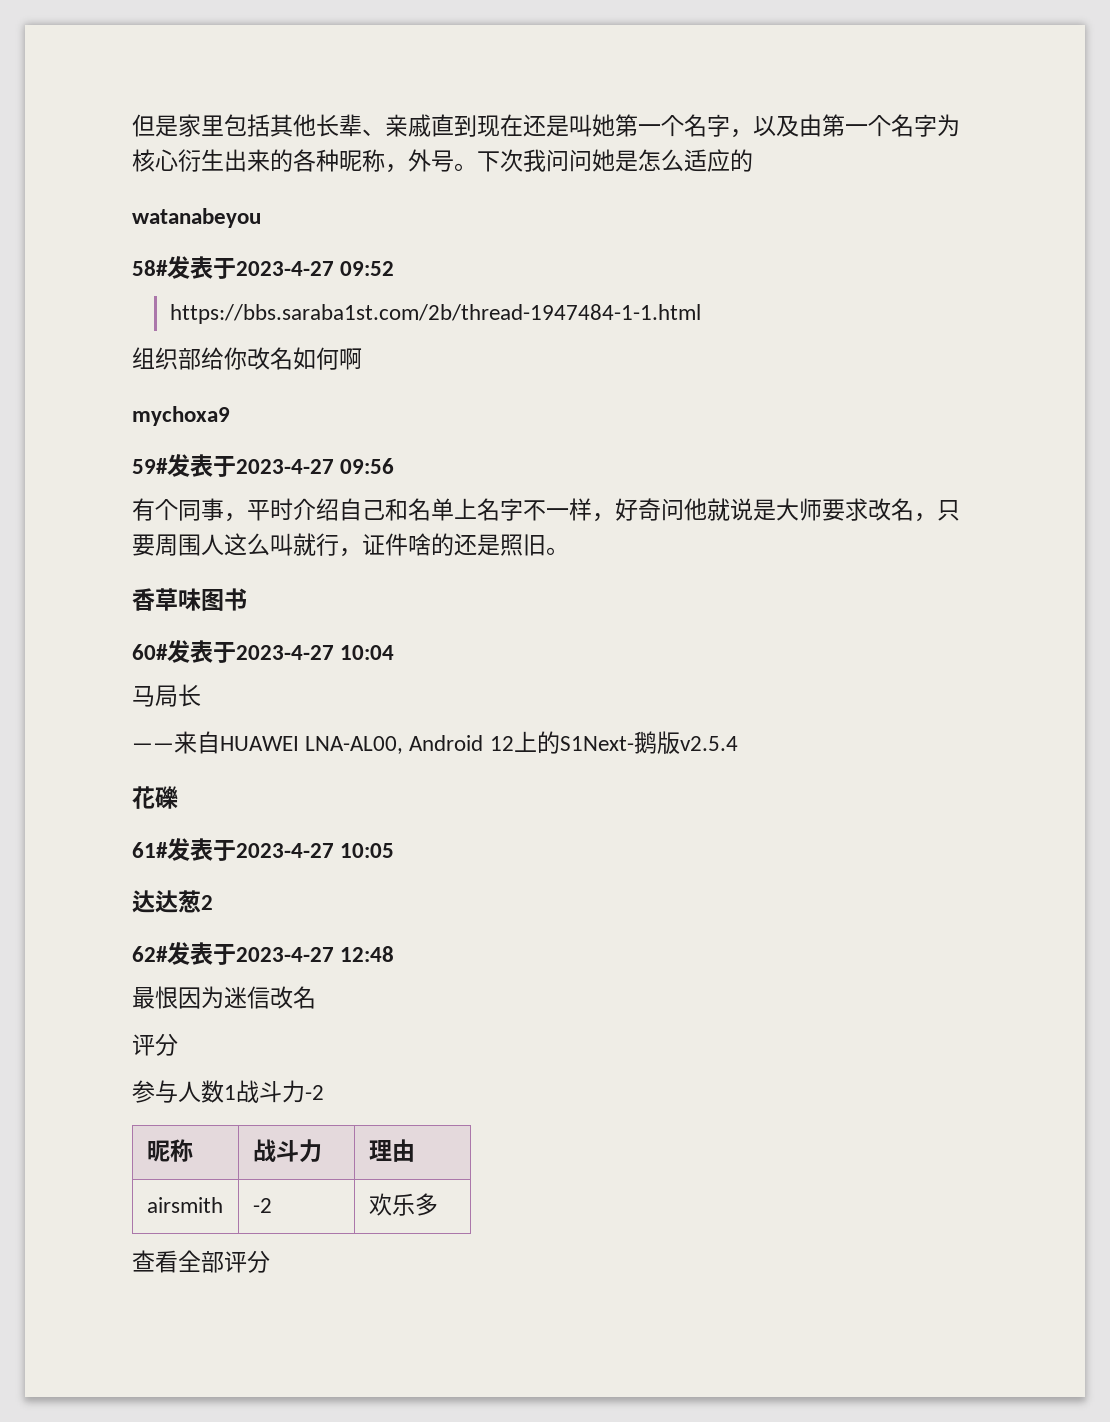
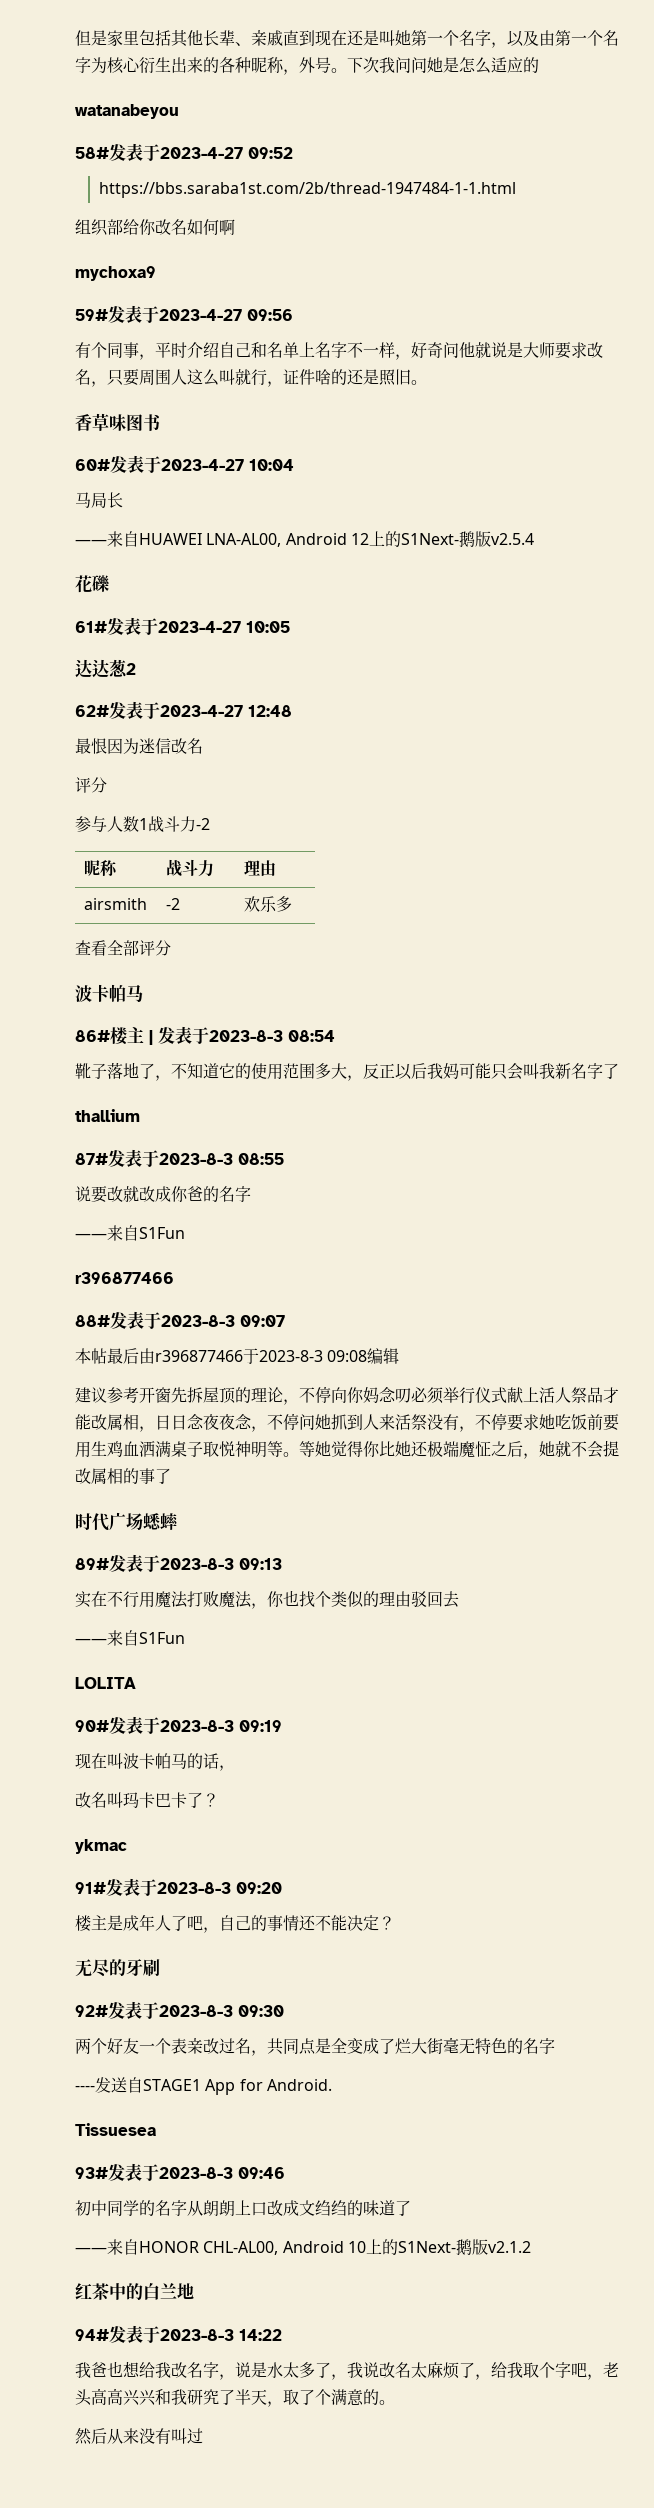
  查看全部评分
+ 波卡帕马
+ 86#楼主 | 发表于2023-8-3 08:54
+ 靴子落地了，不知道它的使用范围多大，反正以后我妈可能只会叫我新名字了
+ thallium
+ 87#发表于2023-8-3 08:55
+ 说要改就改成你爸的名字
+ ——来自S1Fun
+ r396877466
+ 88#发表于2023-8-3 09:07
+ 本帖最后由r396877466于2023-8-3 09:08编辑
+ 建议参考开窗先拆屋顶的理论，不停向你妈念叨必须举行仪式献上活人祭品才能改属相，日日念夜夜念，不停问她抓到人来活祭没有，不停要求她吃饭前要用生鸡血洒满桌子取悦神明等。等她觉得你比她还极端魔怔之后，她就不会提改属相的事了
+ 时代广场蟋蟀
+ 89#发表于2023-8-3 09:13
+ 实在不行用魔法打败魔法，你也找个类似的理由驳回去
+ ——来自S1Fun
+ LOLITA
+ 90#发表于2023-8-3 09:19
+ 现在叫波卡帕马的话，
+ 改名叫玛卡巴卡了？
+ ykmac
+ 91#发表于2023-8-3 09:20
+ 楼主是成年人了吧，自己的事情还不能决定？
+ 无尽的牙刷
+ 92#发表于2023-8-3 09:30
+ 两个好友一个表亲改过名，共同点是全变成了烂大街毫无特色的名字
+ ----发送自STAGE1 App for Android.
+ Tissuesea
+ 93#发表于2023-8-3 09:46
+ 初中同学的名字从朗朗上口改成文绉绉的味道了
+ ——来自HONOR CHL-AL00, Android 10上的S1Next-鹅版v2.1.2
+ 红茶中的白兰地
+ 94#发表于2023-8-3 14:22
+ 我爸也想给我改名字，说是水太多了，我说改名太麻烦了，给我取个字吧，老头高高兴兴和我研究了半天，取了个满意的。
+ 然后从来没有叫过

